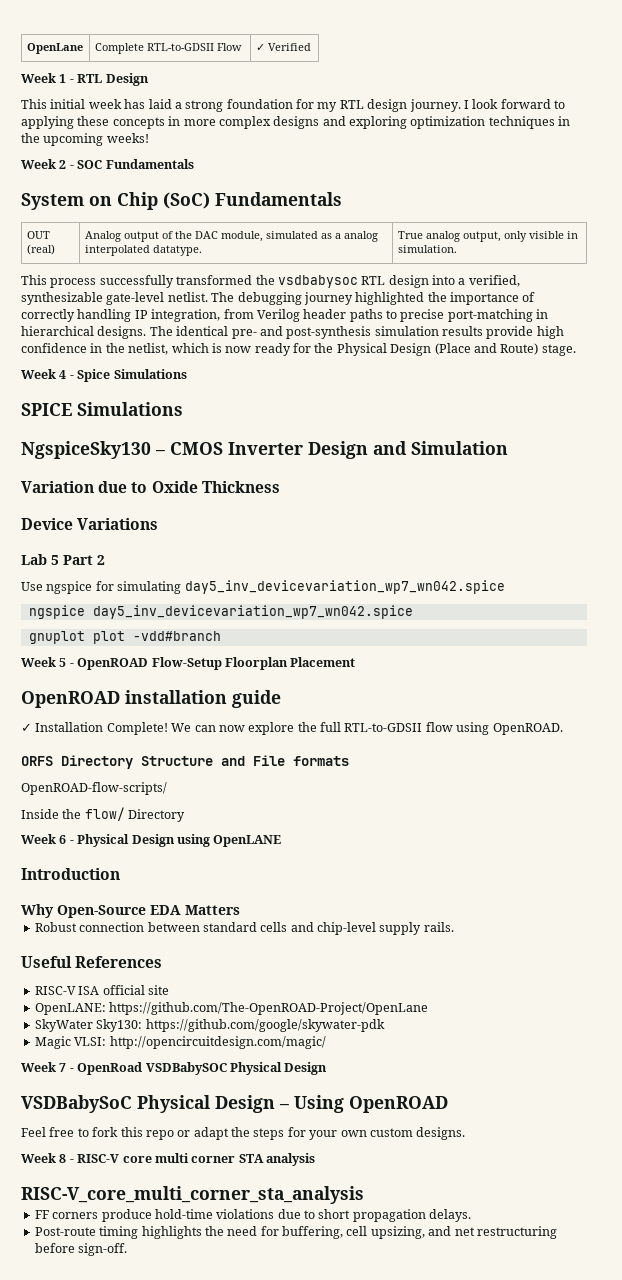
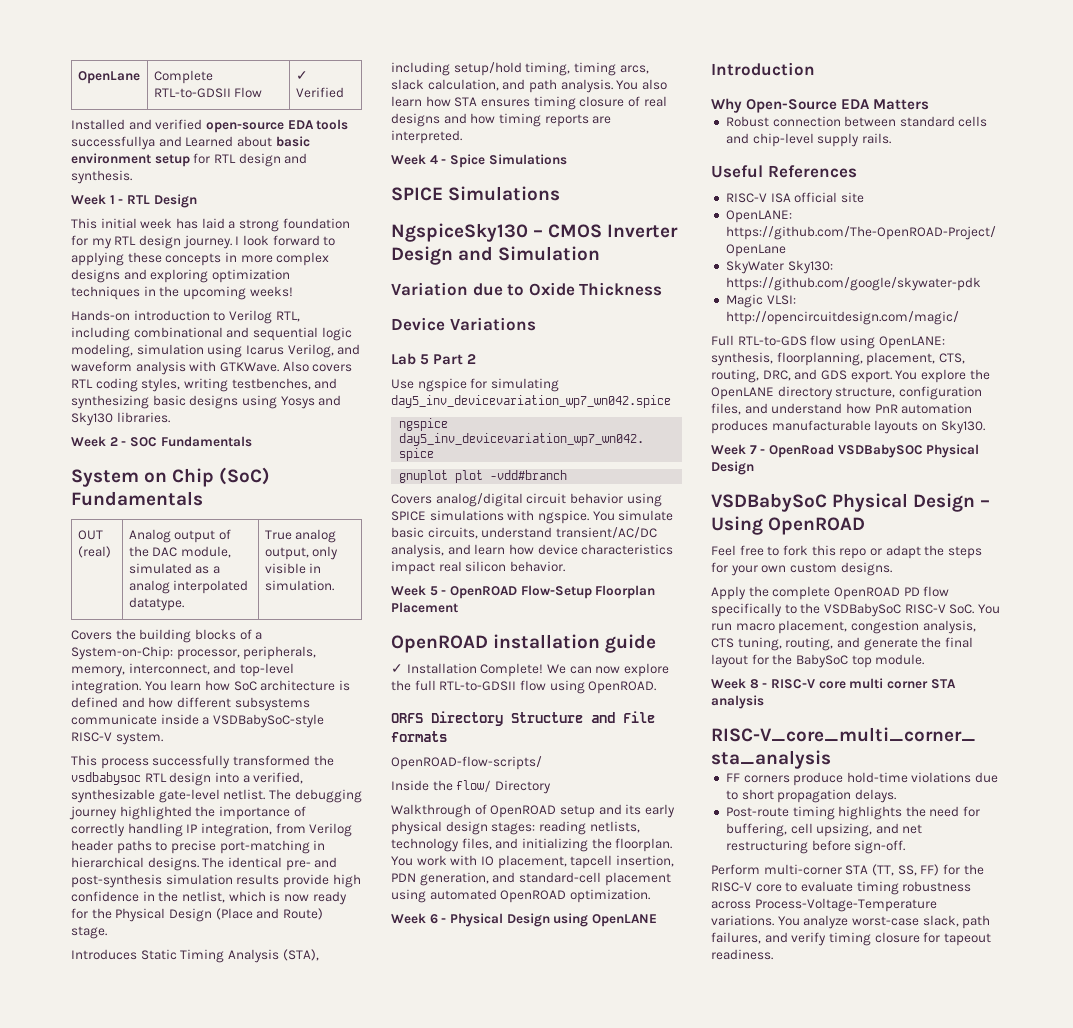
+ Installed and verified open-source EDA tools successfullya and Learned about basic environment setup for RTL design and synthesis.
+ Hands-on introduction to Verilog RTL, including combinational and sequential logic modeling, simulation using Icarus Verilog, and waveform analysis with GTKWave. Also covers RTL coding styles, writing testbenches, and synthesizing basic designs using Yosys and Sky130 libraries.
+ Covers the building blocks of a System-on-Chip: processor, peripherals, memory, interconnect, and top-level integration. You learn how SoC architecture is defined and how different subsystems communicate inside a VSDBabySoC-style RISC-V system.
+ Introduces Static Timing Analysis (STA), including setup/hold timing, timing arcs, slack calculation, and path analysis. You also learn how STA ensures timing closure of real designs and how timing reports are interpreted.
+ Covers analog/digital circuit behavior using SPICE simulations with ngspice. You simulate basic circuits, understand transient/AC/DC analysis, and learn how device characteristics impact real silicon behavior.
+ Walkthrough of OpenROAD setup and its early physical design stages: reading netlists, technology files, and initializing the floorplan. You work with IO placement, tapcell insertion, PDN generation, and standard-cell placement using automated OpenROAD optimization.
+ Full RTL-to-GDS flow using OpenLANE: synthesis, floorplanning, placement, CTS, routing, DRC, and GDS export. You explore the OpenLANE directory structure, configuration files, and understand how PnR automation produces manufacturable layouts on Sky130.
+ Apply the complete OpenROAD PD flow specifically to the VSDBabySoC RISC-V SoC. You run macro placement, congestion analysis, CTS tuning, routing, and generate the final layout for the BabySoC top module.
+ Perform multi-corner STA (TT, SS, FF) for the RISC-V core to evaluate timing robustness across Process-Voltage-Temperature variations. You analyze worst-case slack, path failures, and verify timing closure for tapeout readiness.

